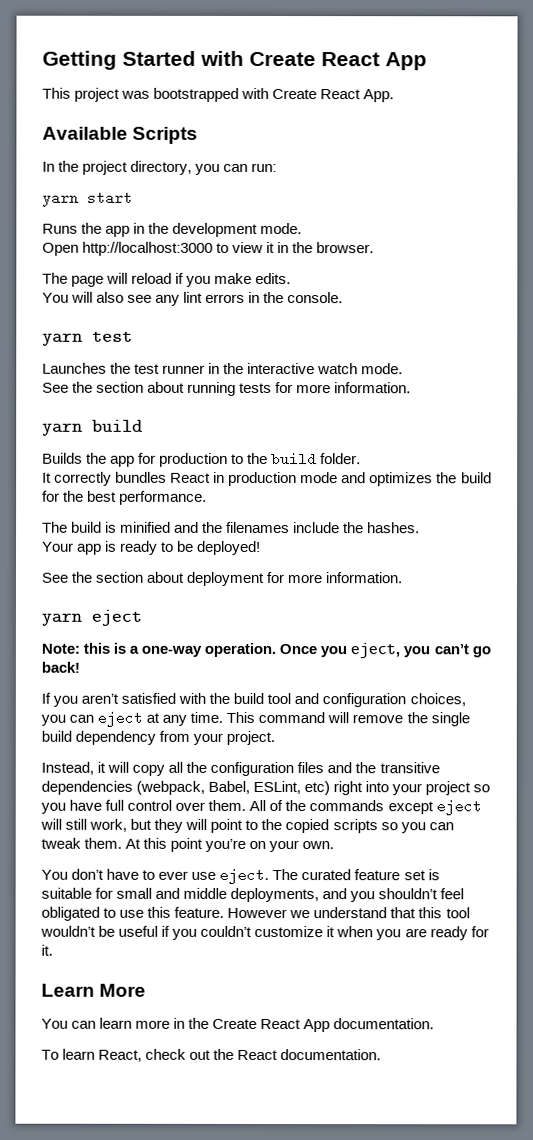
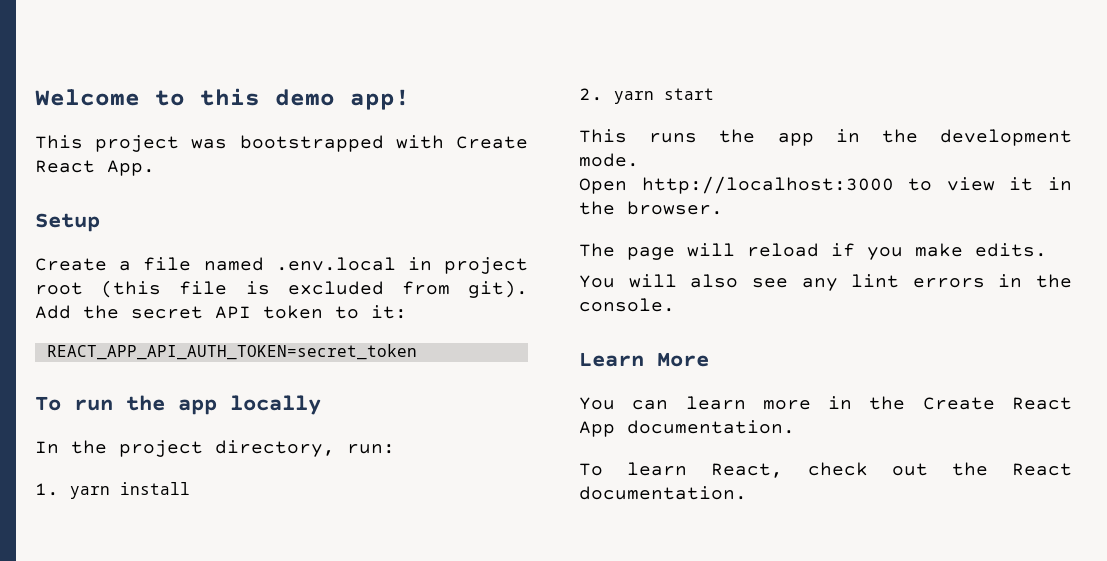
- Getting Started with Create React App
+ Welcome to this demo app!
- Available Scripts
+ Setup
+ Create a file named .env.local in project root (this file is excluded from git). Add the secret API token to it:
+ REACT_APP_API_AUTH_TOKEN=secret_token
+ To run the app locally
- In the project directory, you can run:
+ In the project directory, run:
- yarn start
+ 1. yarn install
+ 2. yarn start
- Runs the app in the development mode.
+ This runs the app in the development mode.
- yarn test
- Launches the test runner in the interactive watch mode.
- See the section about running tests for more information.
- yarn build
- Builds the app for production to the build folder.
- It correctly bundles React in production mode and optimizes the build for the best performance.
- The build is minified and the filenames include the hashes.
- Your app is ready to be deployed!
- See the section about deployment for more information.
- yarn eject
- Note: this is a one-way operation. Once you eject, you can’t go back!
- If you aren’t satisfied with the build tool and configuration choices, you can eject at any time. This command will remove the single build dependency from your project.
- Instead, it will copy all the configuration files and the transitive dependencies (webpack, Babel, ESLint, etc) right into your project so you have full control over them. All of the commands except eject will still work, but they will point to the copied scripts so you can tweak them. At this point you’re on your own.
- You don’t have to ever use eject. The curated feature set is suitable for small and middle deployments, and you shouldn’t feel obligated to use this feature. However we understand that this tool wouldn’t be useful if you couldn’t customize it when you are ready for it.

